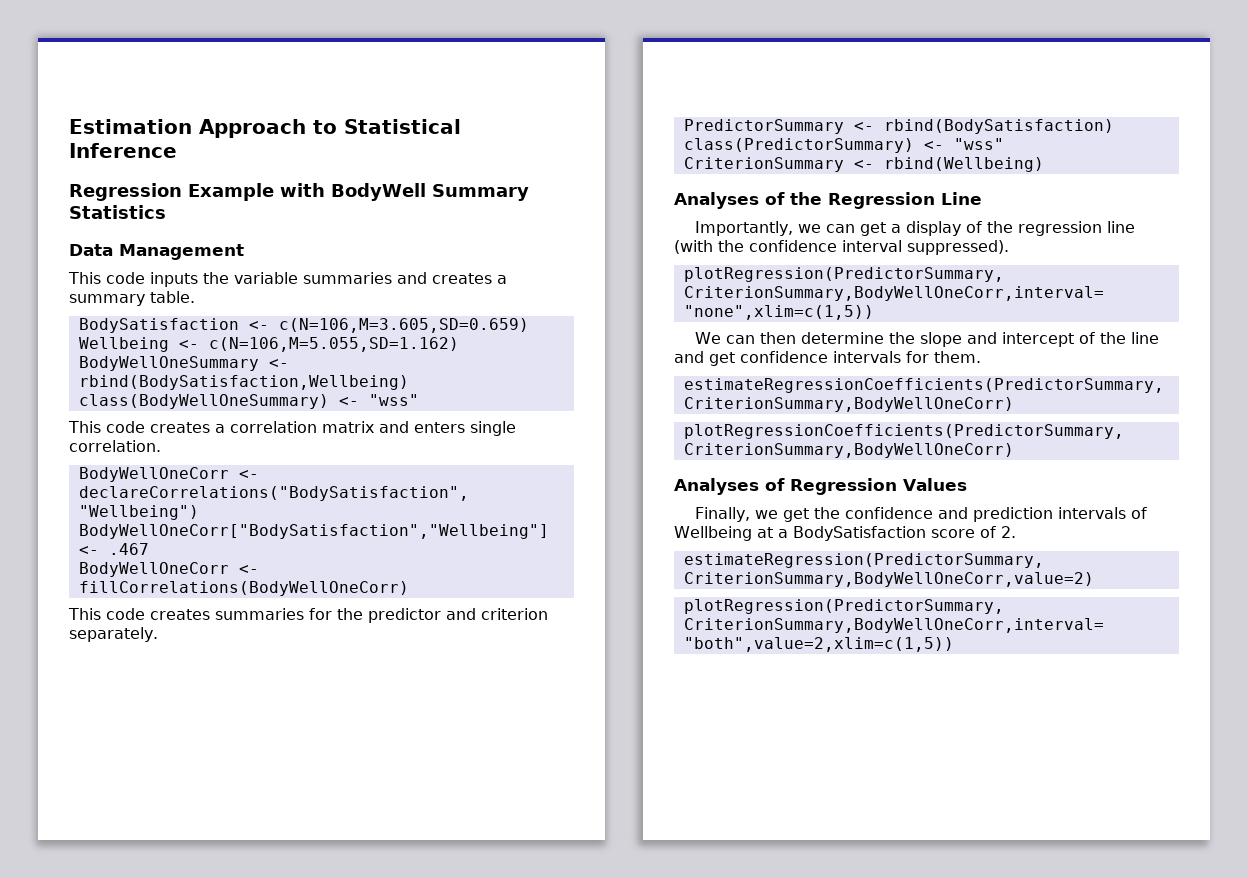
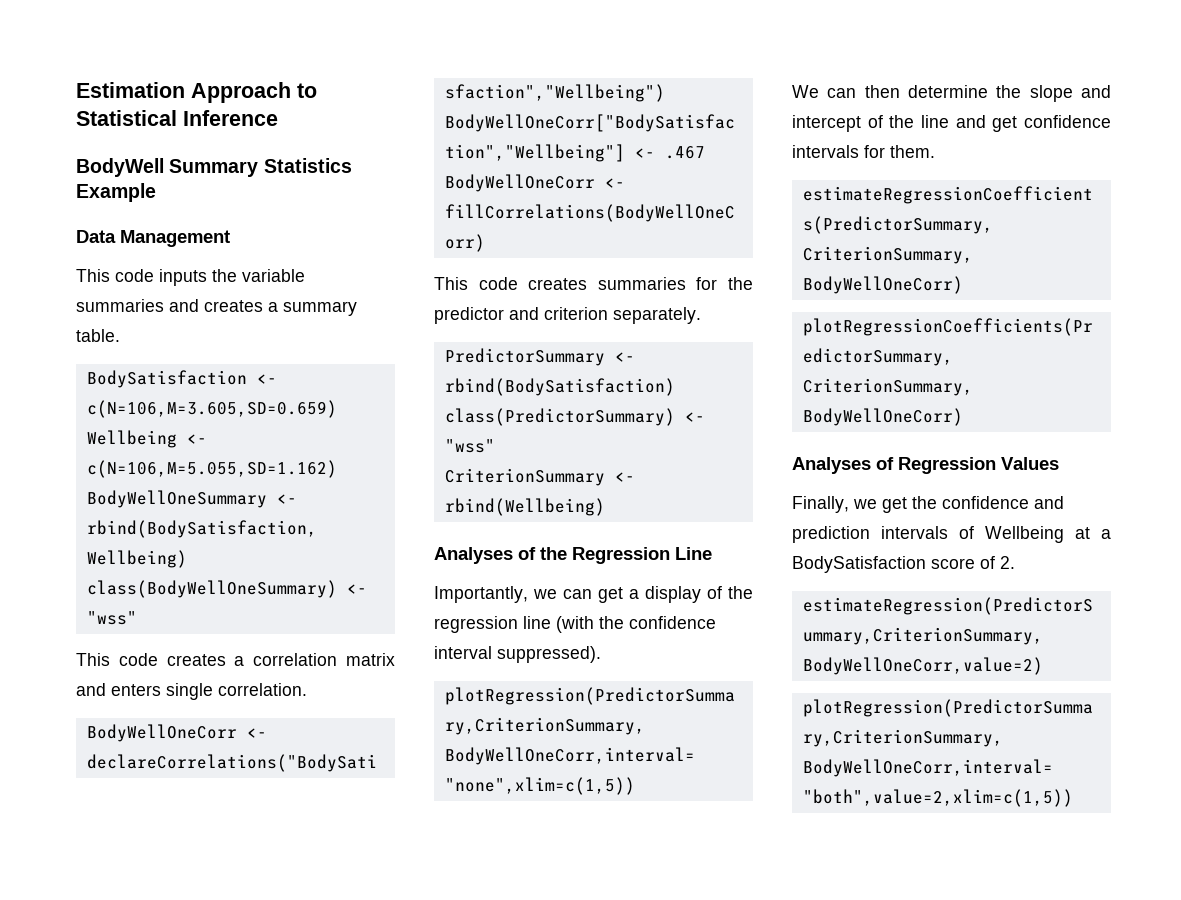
- Regression Example with BodyWell Summary Statistics
+ BodyWell Summary Statistics Example

